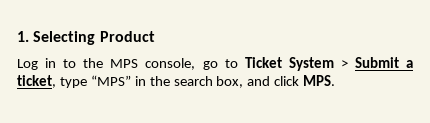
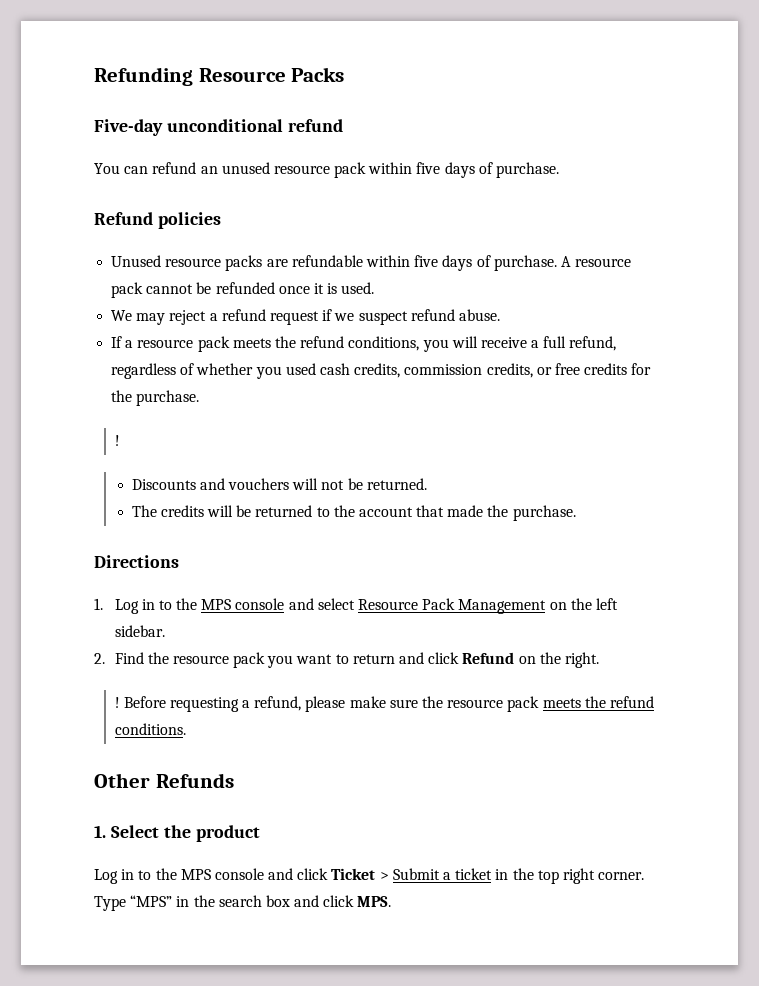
- 1. Selecting Product
- Log in to the MPS console, go to Ticket System > Submit a ticket, type “MPS” in the search box, and click MPS.
+ Refunding Resource Packs
+ Five-day unconditional refund
+ You can refund an unused resource pack within five days of purchase.
+ Refund policies
+ Unused resource packs are refundable within five days of purchase. A resource pack cannot be refunded once it is used.
+ We may reject a refund request if we suspect refund abuse.
+ If a resource pack meets the refund conditions, you will receive a full refund, regardless of whether you used cash credits, commission credits, or free credits for the purchase.
+ !
+ Discounts and vouchers will not be returned.
+ The credits will be returned to the account that made the purchase.
+ Directions
+ 1. Log in to the MPS console and select Resource Pack Management on the left sidebar.
+ 2. Find the resource pack you want to return and click Refund on the right.
+ ! Before requesting a refund, please make sure the resource pack meets the refund conditions.
+ Other Refunds
+ 1. Select the product
+ Log in to the MPS console and click Ticket > Submit a ticket in the top right corner. Type “MPS” in the search box and click MPS.

